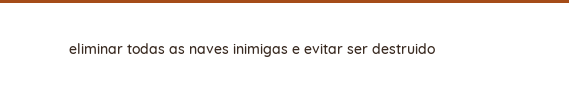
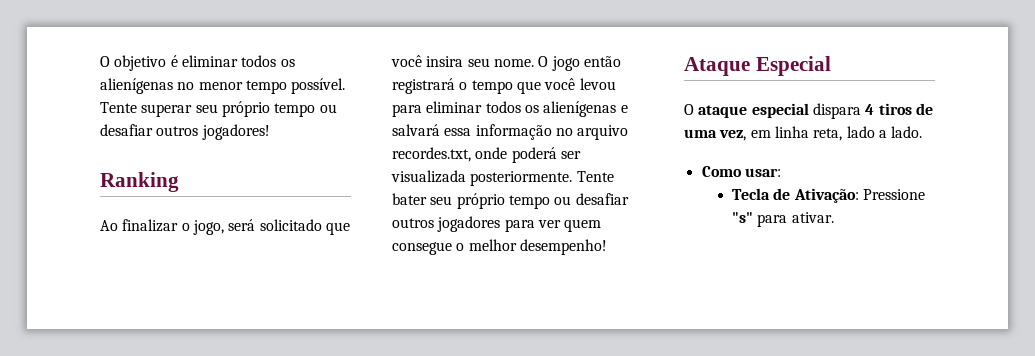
- eliminar todas as naves inimigas e evitar ser destruido
+ O objetivo é eliminar todos os alienígenas no menor tempo possível. Tente superar seu próprio tempo ou desafiar outros jogadores!
+ Ranking
+ Ao finalizar o jogo, será solicitado que você insira seu nome. O jogo então registrará o tempo que você levou para eliminar todos os alienígenas e salvará essa informação no arquivo recordes.txt, onde poderá ser visualizada posteriormente. Tente bater seu próprio tempo ou desafiar outros jogadores para ver quem consegue o melhor desempenho!
+ Ataque Especial
+ O ataque especial dispara 4 tiros de uma vez, em linha reta, lado a lado.
+ Como usar:
+ Tecla de Ativação: Pressione "s" para ativar.

